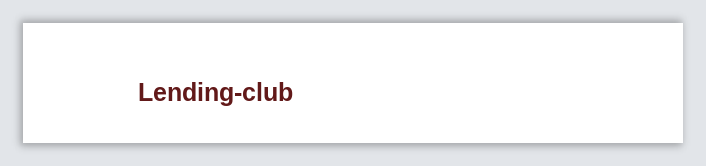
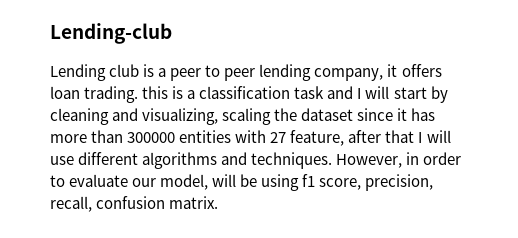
+ Lending club is a peer to peer lending company, it offers loan trading. this is a classification task and I will start by cleaning and visualizing, scaling the dataset since it has more than 300000 entities with 27 feature, after that I will use different algorithms and techniques. However, in order to evaluate our model, will be using f1 score, precision, recall, confusion matrix.

